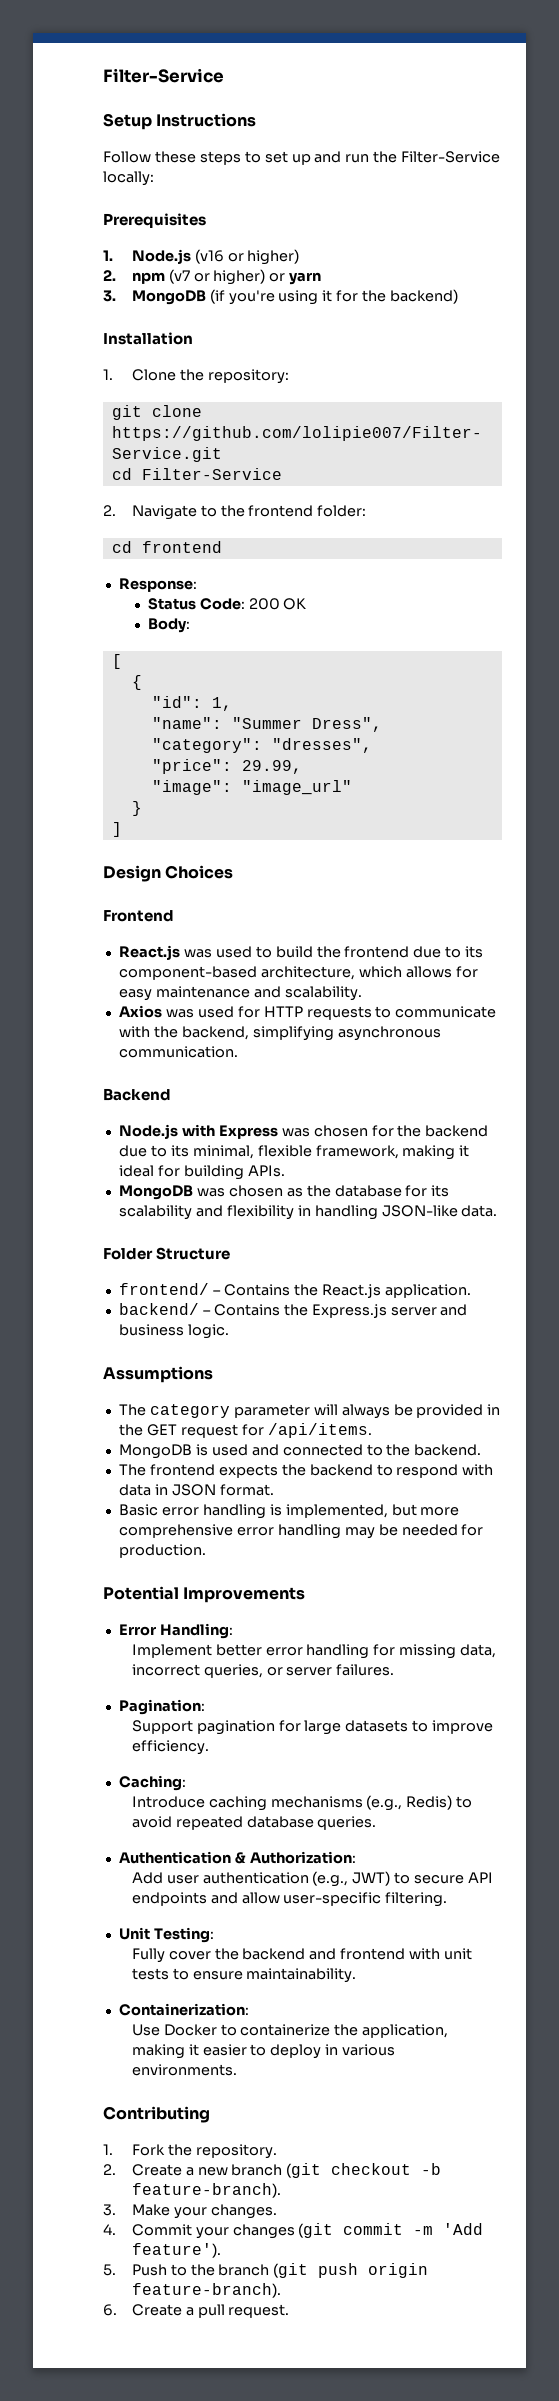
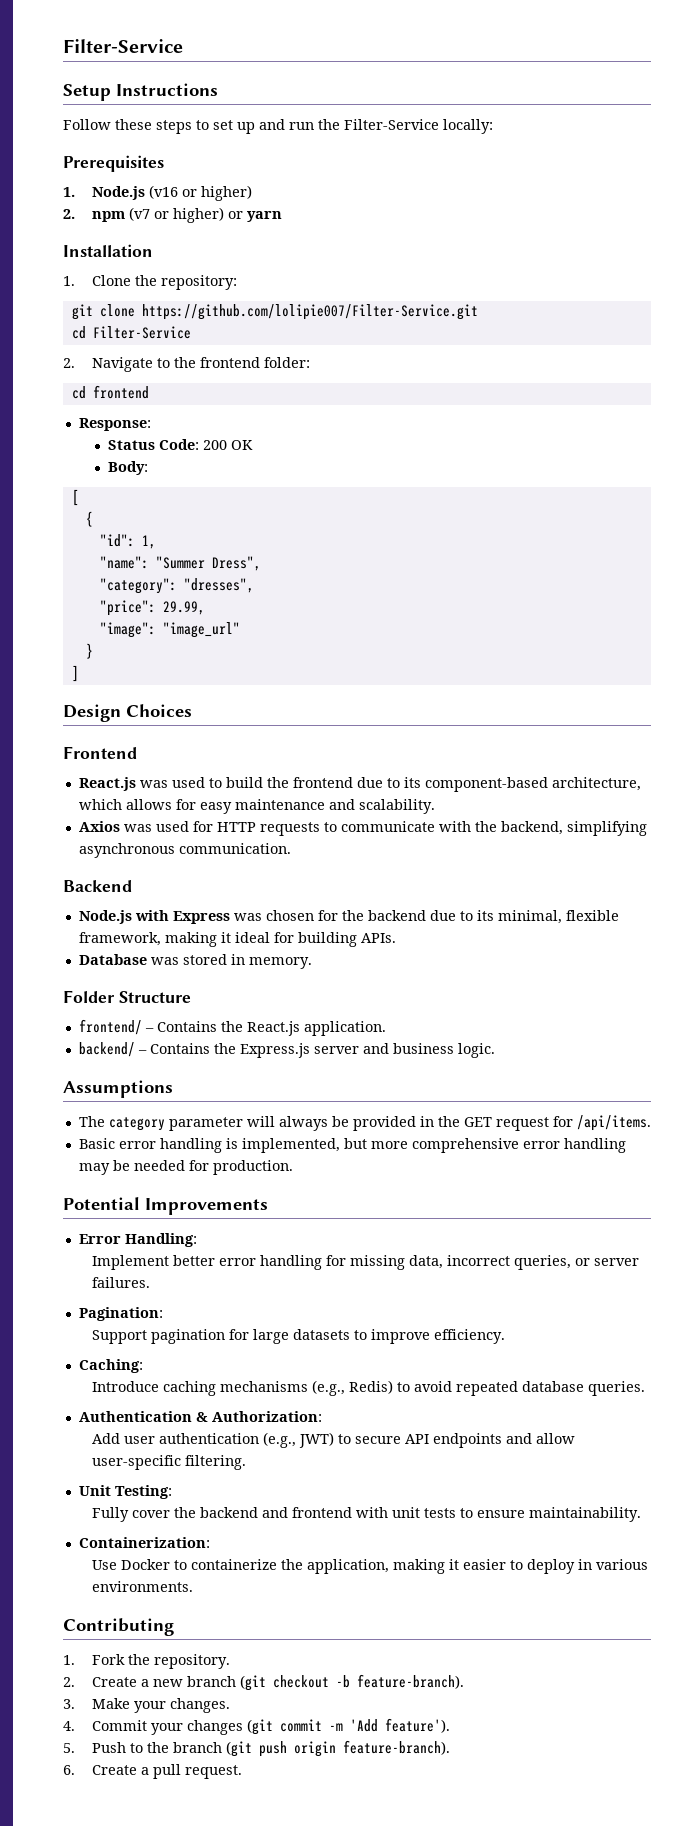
- 3. MongoDB (if you're using it for the backend)
- MongoDB was chosen as the database for its scalability and flexibility in handling JSON-like data.
+ Database was stored in memory.
- MongoDB is used and connected to the backend.
- The frontend expects the backend to respond with data in JSON format.

